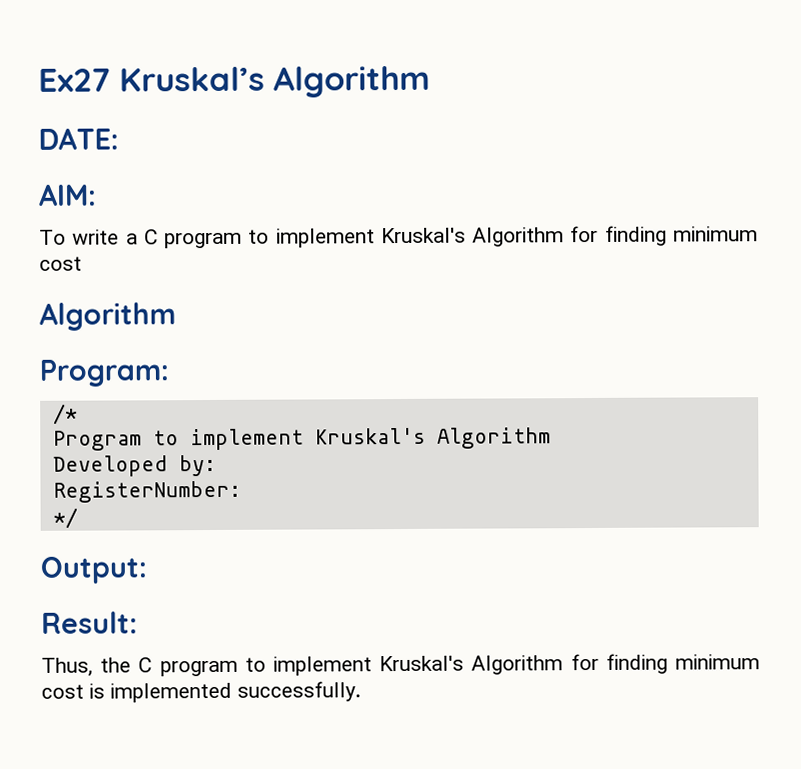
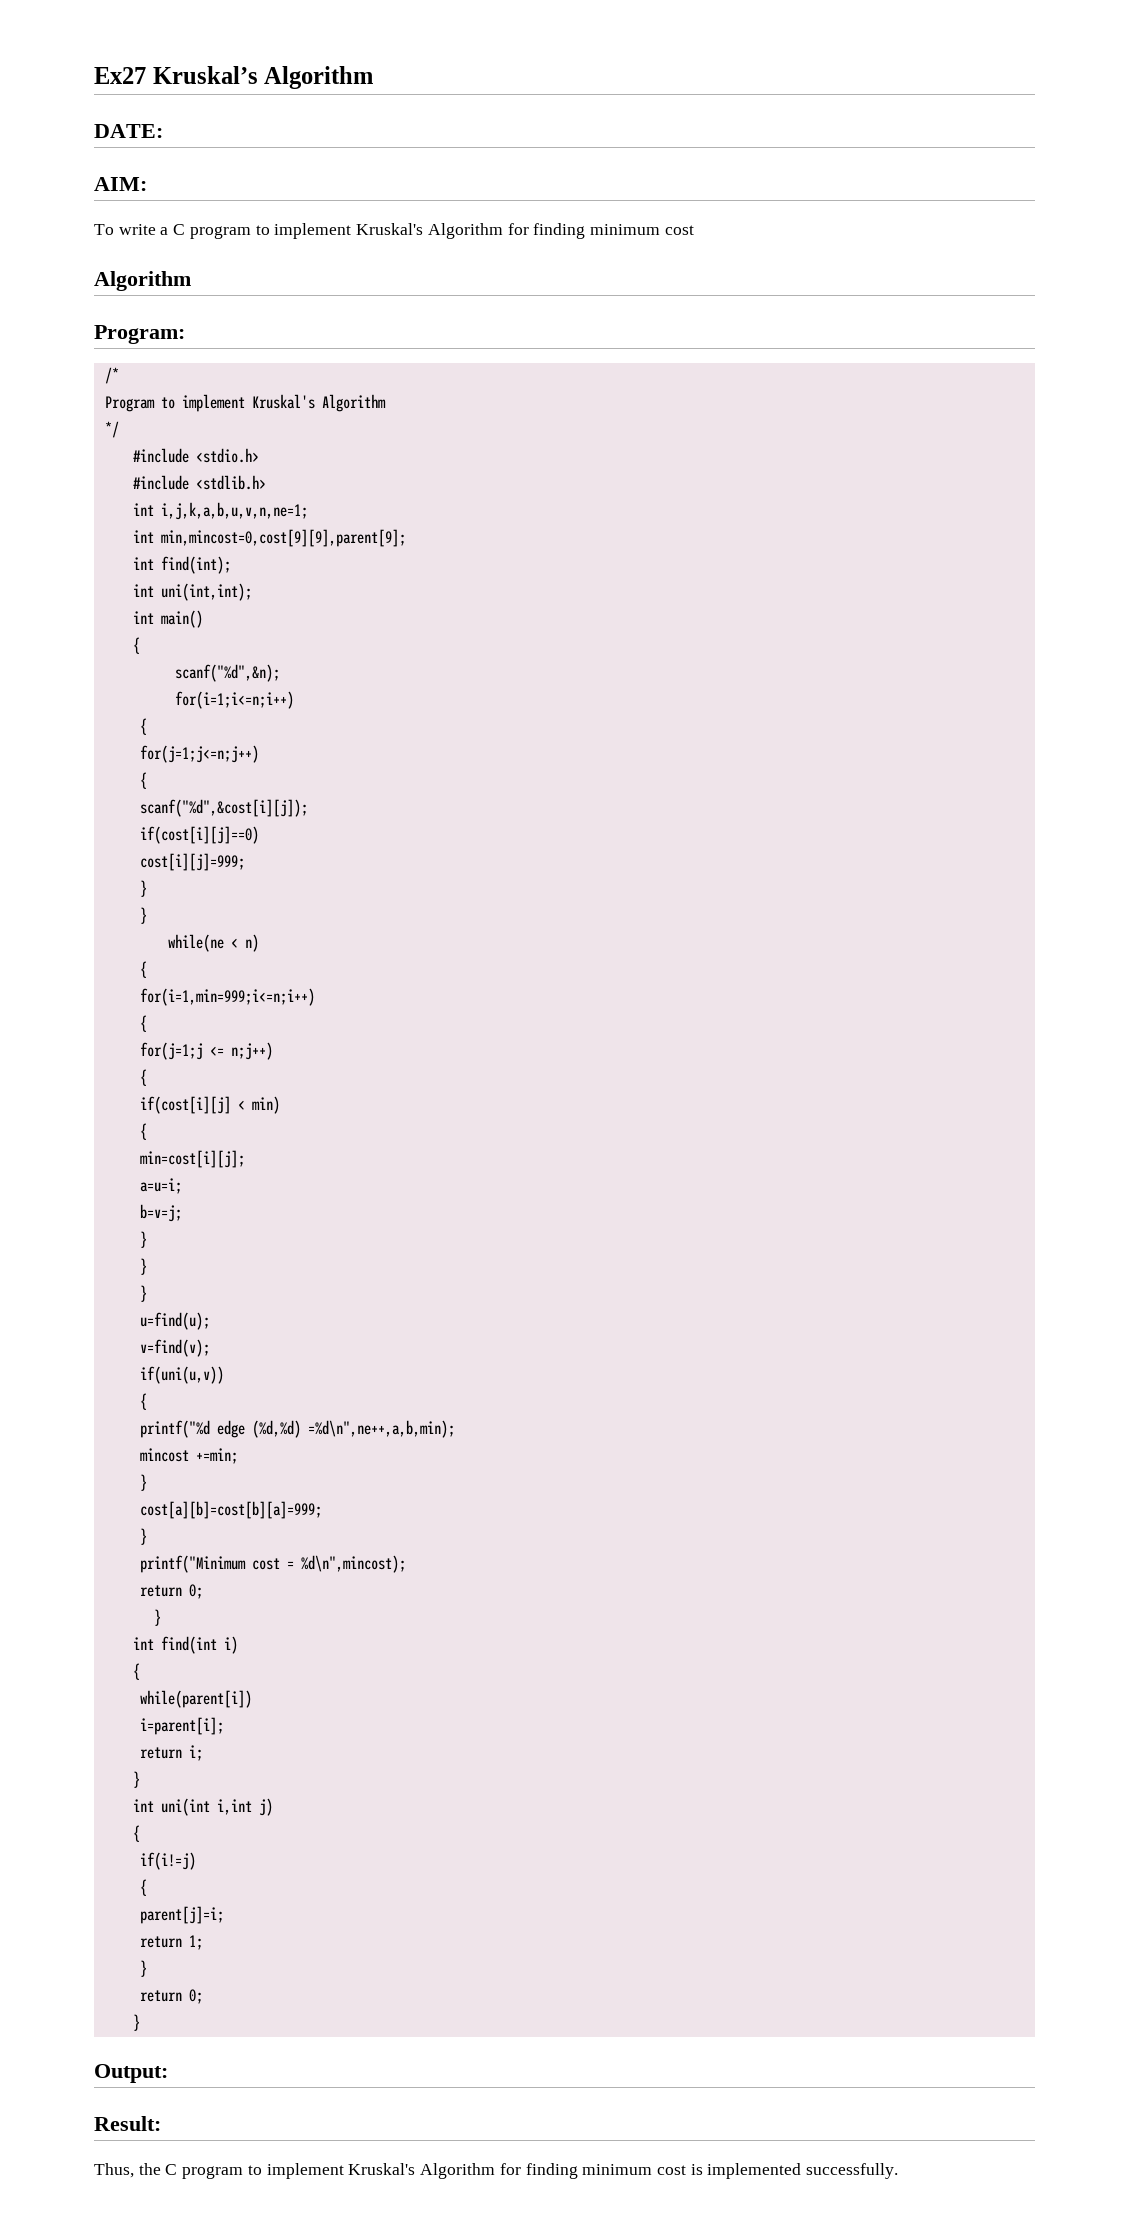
- Developed by:
- RegisterNumber:
  */
+ #include <stdio.h>
+ #include <stdlib.h>
+ int i,j,k,a,b,u,v,n,ne=1;
+ int min,mincost=0,cost[9][9],parent[9];
+ int find(int);
+ int uni(int,int);
+ int main()
+ {
+ scanf("%d",&n);
+ for(i=1;i<=n;i++)
+ {
+ for(j=1;j<=n;j++)
+ {
+ scanf("%d",&cost[i][j]);
+ if(cost[i][j]==0)
+ cost[i][j]=999;
+ }
+ }
+ while(ne < n)
+ {
+ for(i=1,min=999;i<=n;i++)
+ {
+ for(j=1;j <= n;j++)
+ {
+ if(cost[i][j] < min)
+ {
+ min=cost[i][j];
+ a=u=i;
+ b=v=j;
+ }
+ }
+ }
+ u=find(u);
+ v=find(v);
+ if(uni(u,v))
+ {
+ printf("%d edge (%d,%d) =%d\n",ne++,a,b,min);
+ mincost +=min;
+ }
+ cost[a][b]=cost[b][a]=999;
+ }
+ printf("Minimum cost = %d\n",mincost);
+ return 0;
+ }
+ int find(int i)
+ {
+ while(parent[i])
+ i=parent[i];
+ return i;
+ }
+ int uni(int i,int j)
+ {
+ if(i!=j)
+ {
+ parent[j]=i;
+ return 1;
+ }
+ return 0;
+ }

